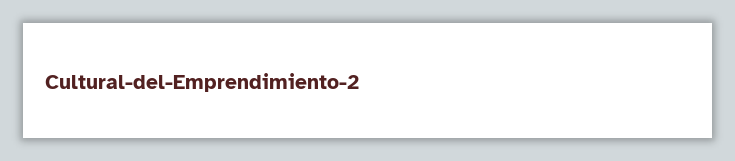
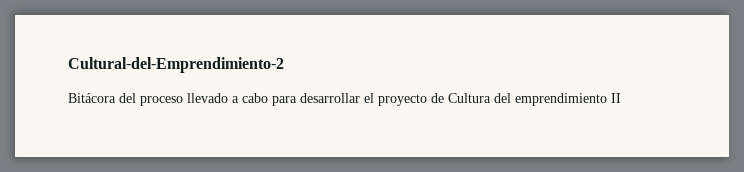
+ Bitácora del proceso llevado a cabo para desarrollar el proyecto de Cultura del emprendimiento II

